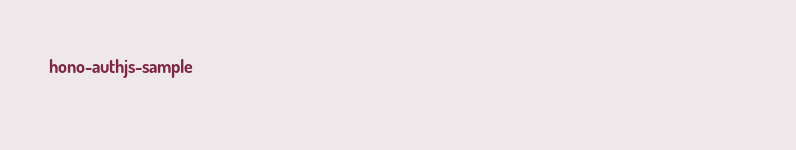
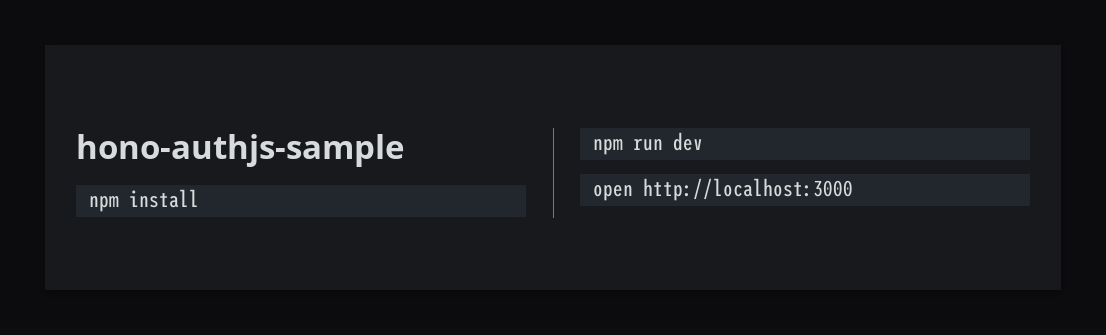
+ npm install
+ npm run dev
+ open http://localhost:3000

